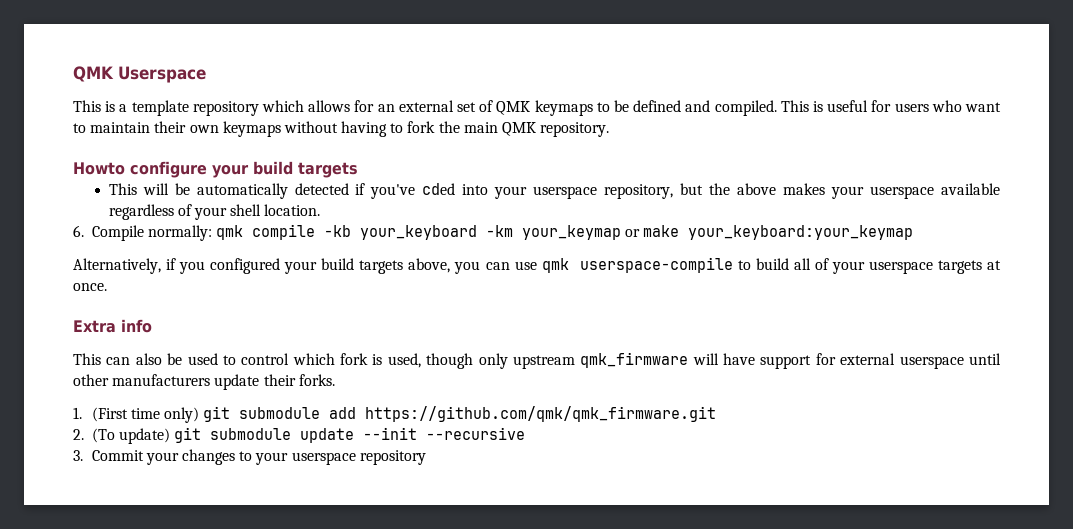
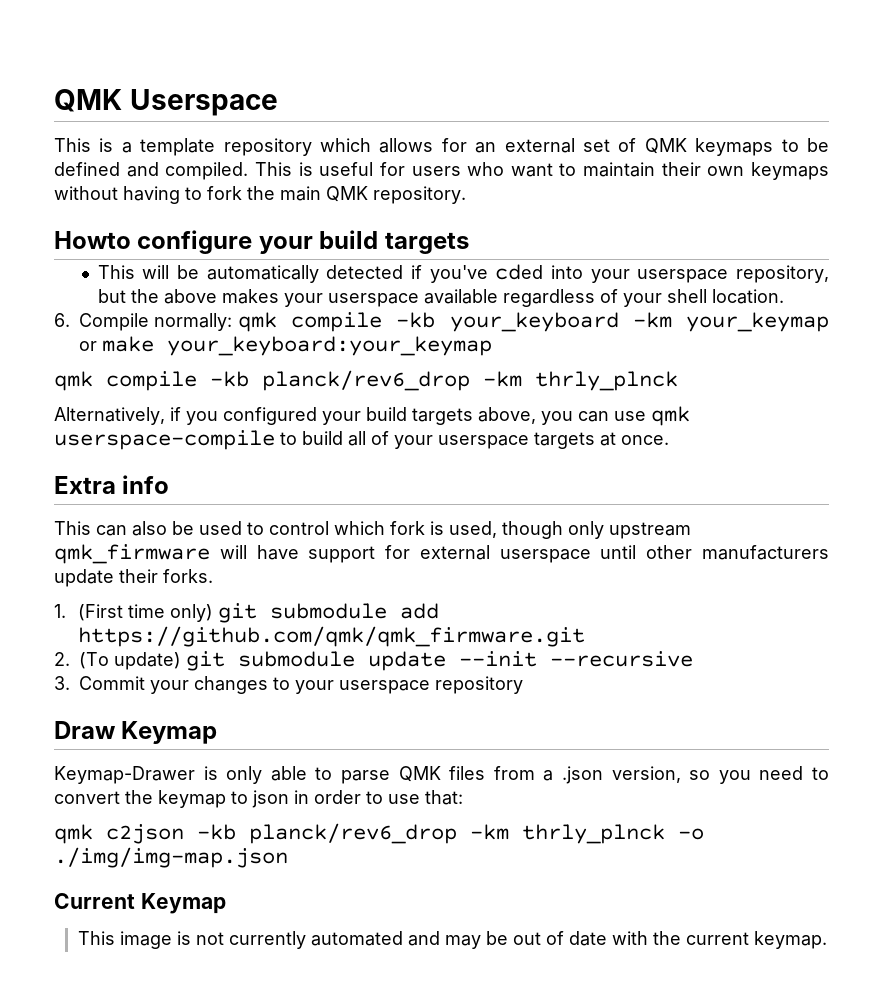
+ qmk compile -kb planck/rev6_drop -km thrly_plnck
+ Draw Keymap
+ Keymap-Drawer is only able to parse QMK files from a .json version, so you need to convert the keymap to json in order to use that:
+ qmk c2json -kb planck/rev6_drop -km thrly_plnck -o ./img/img-map.json
+ Current Keymap
+ This image is not currently automated and may be out of date with the current keymap.

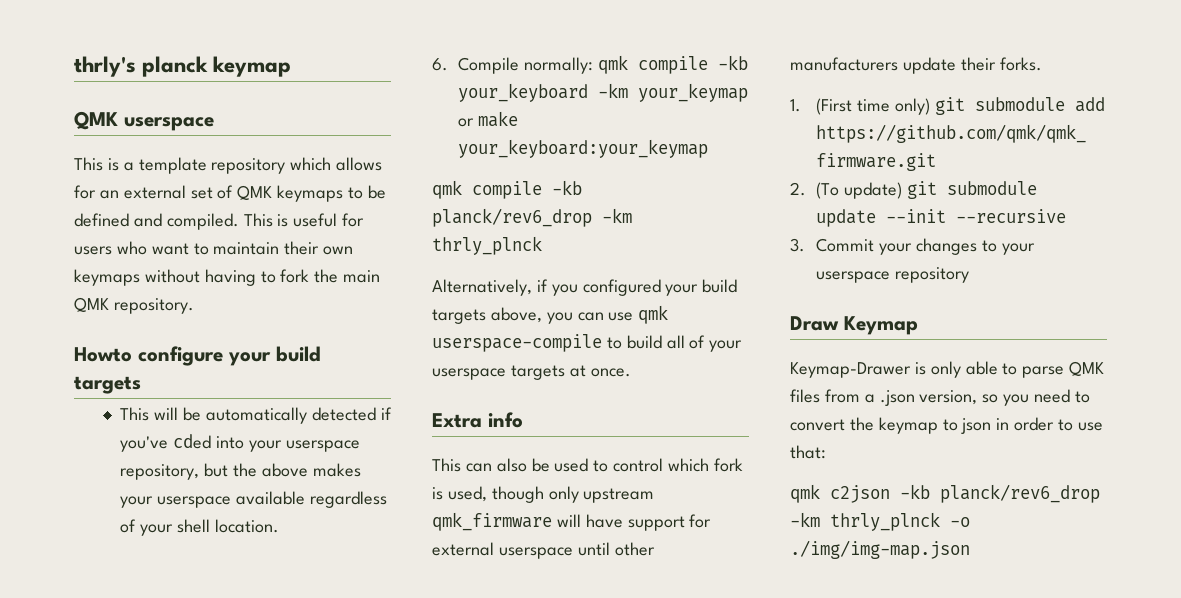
- QMK Userspace
+ thrly's planck keymap
+ QMK userspace
- Current Keymap
- This image is not currently automated and may be out of date with the current keymap.

